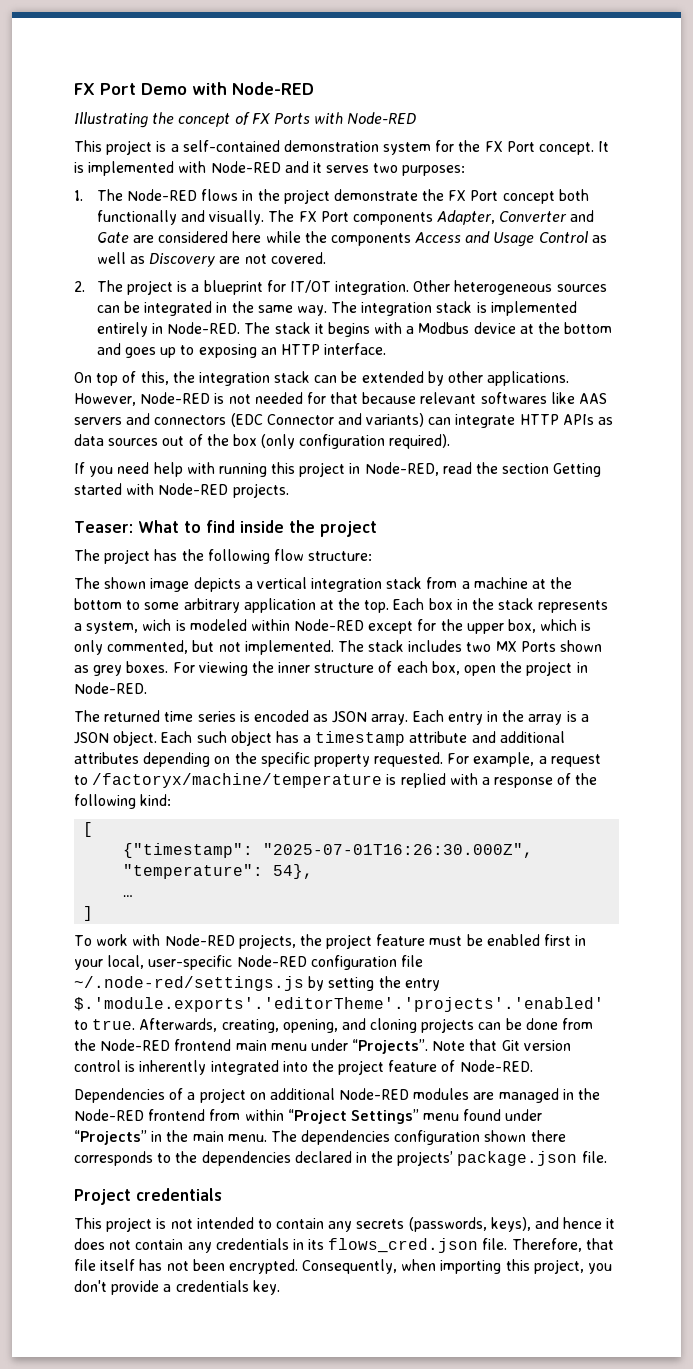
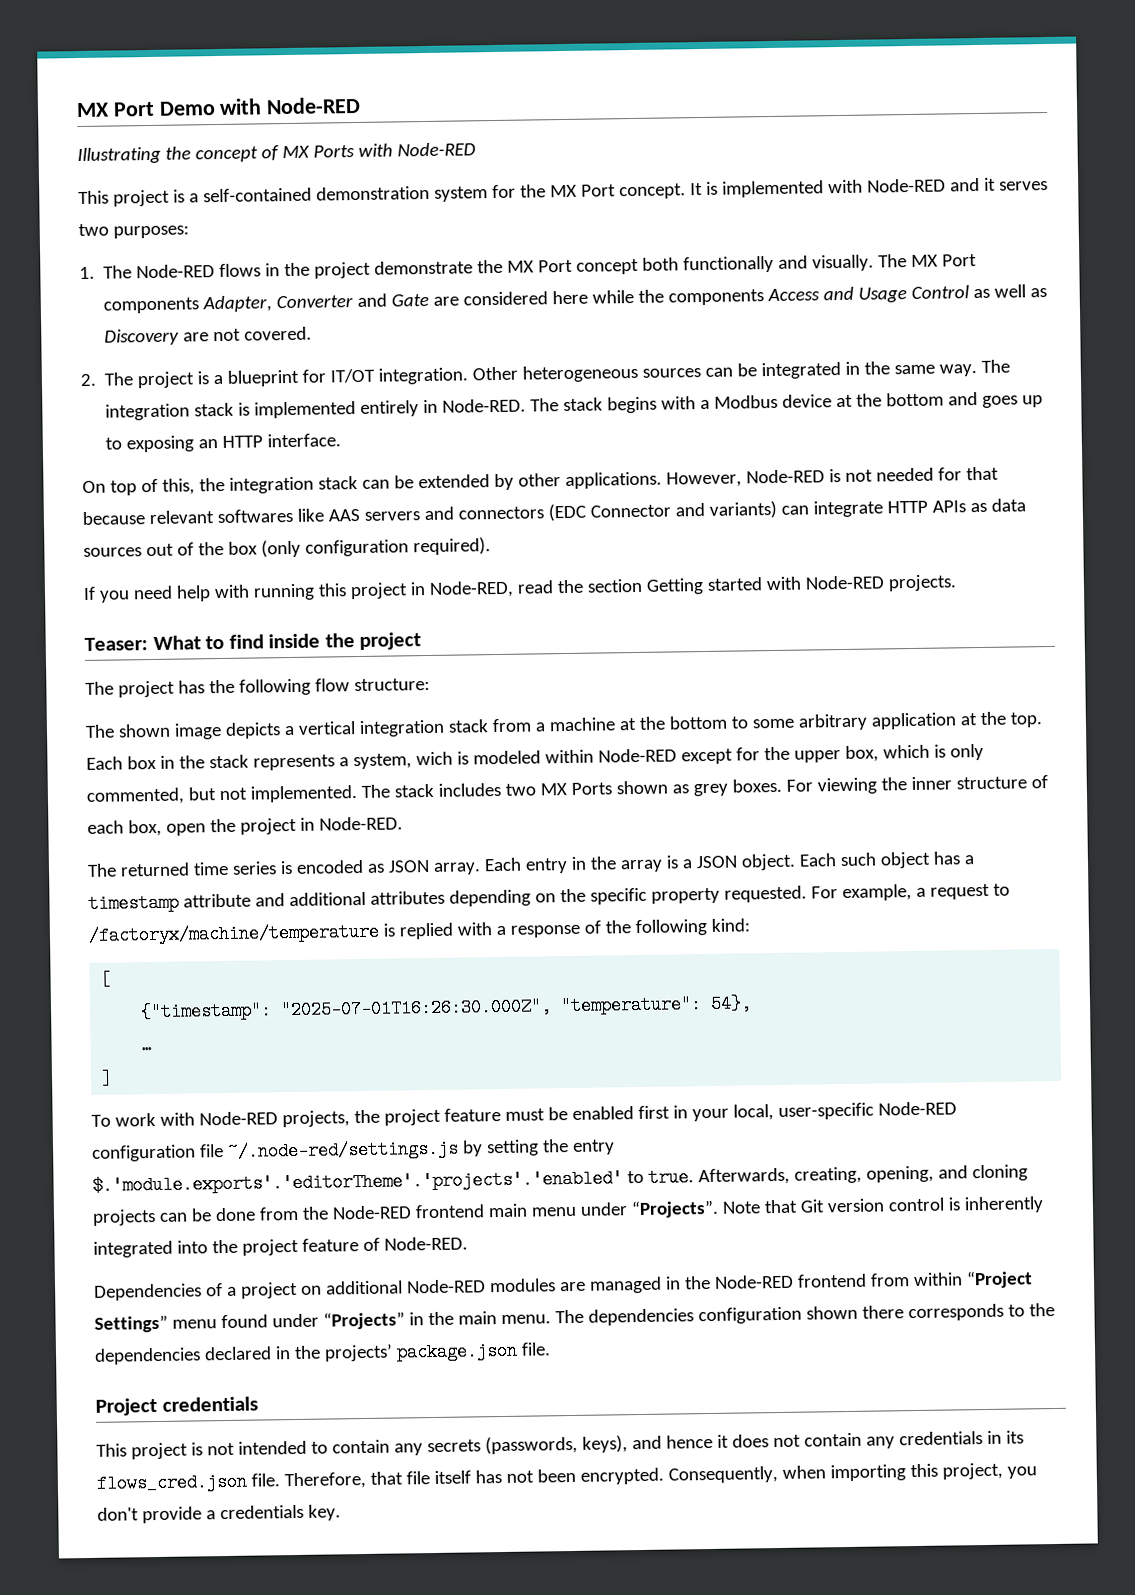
- FX Port Demo with Node-RED
+ MX Port Demo with Node-RED
- Illustrating the concept of FX Ports with Node-RED
+ Illustrating the concept of MX Ports with Node-RED
- This project is a self-contained demonstration system for the FX Port concept.
+ This project is a self-contained demonstration system for the MX Port concept.
- 1. The Node-RED flows in the project demonstrate the FX Port concept both functionally and visually.
+ 1. The Node-RED flows in the project demonstrate the MX Port concept both functionally and visually.
- The FX Port components Adapter, Converter and Gate are considered here while the components Access and Usage Control as well as Discovery are not covered.
+ The MX Port components Adapter, Converter and Gate are considered here while the components Access and Usage Control as well as Discovery are not covered.
- The stack it begins with a Modbus device at the bottom and goes up to exposing an HTTP interface.
+ The stack begins with a Modbus device at the bottom and goes up to exposing an HTTP interface.

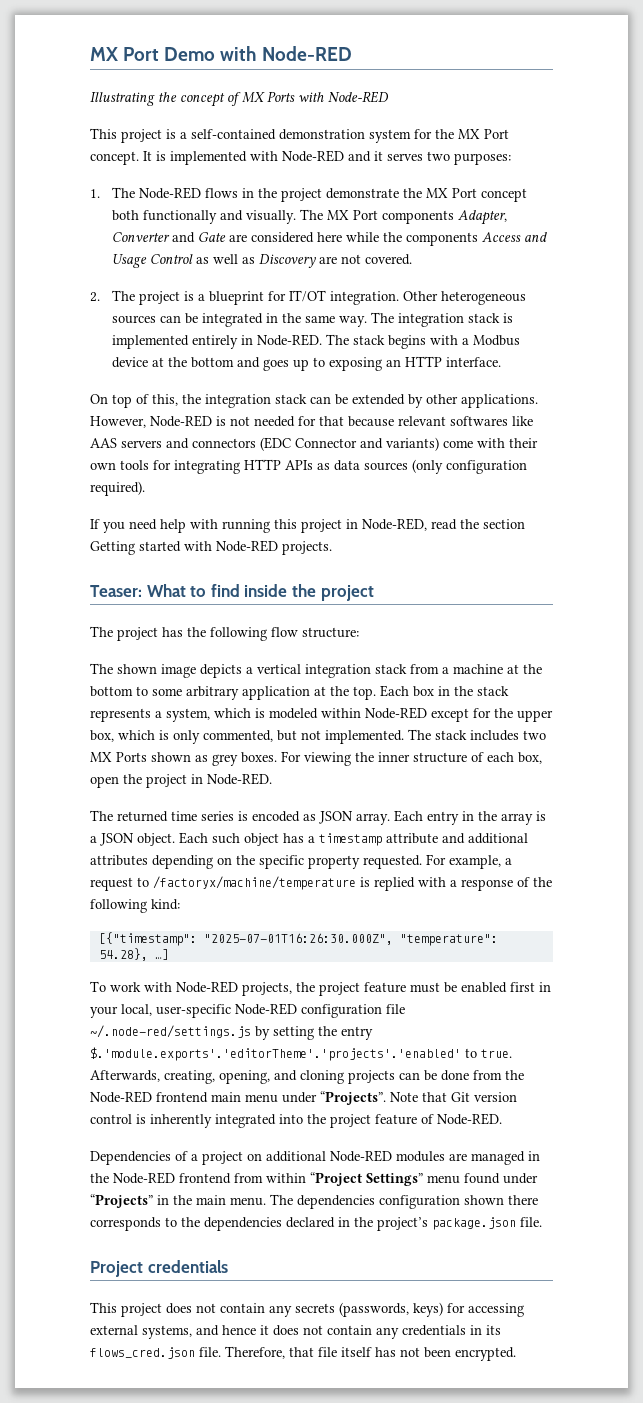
- However, Node-RED is not needed for that because relevant softwares like AAS servers and connectors (EDC Connector and variants) can integrate HTTP APIs as data sources out of the box (only configuration required).
+ However, Node-RED is not needed for that because relevant softwares like AAS servers and connectors (EDC Connector and variants) come with their own tools for integrating HTTP APIs as data sources (only configuration required).
- Each box in the stack represents a system, wich is modeled within Node-RED except for the upper box, which is only commented, but not implemented.
+ Each box in the stack represents a system, which is modeled within Node-RED except for the upper box, which is only commented, but not implemented.
- [
- {"timestamp": "2025-07-01T16:26:30.000Z", "temperature": 54},
- …
- ]
+ [{"timestamp": "2025-07-01T16:26:30.000Z", "temperature": 54.28}, …]
- The dependencies configuration shown there corresponds to the dependencies declared in the projects’ package.json file.
+ The dependencies configuration shown there corresponds to the dependencies declared in the project’s package.json file.
- This project is not intended to contain any secrets (passwords, keys), and hence it does not contain any credentials in its flows_cred.json file.
+ This project does not contain any secrets (passwords, keys) for accessing external systems, and hence it does not contain any credentials in its flows_cred.json file.
- Consequently, when importing this project, you don't provide a credentials key.

